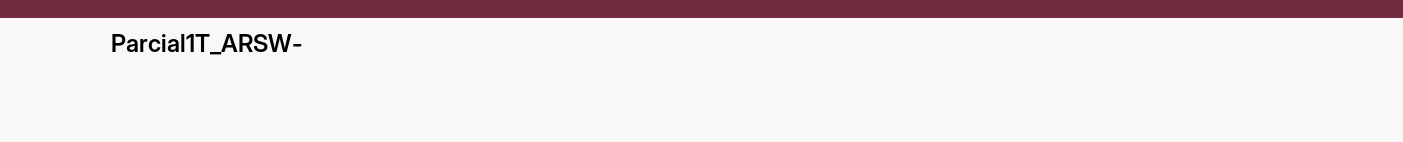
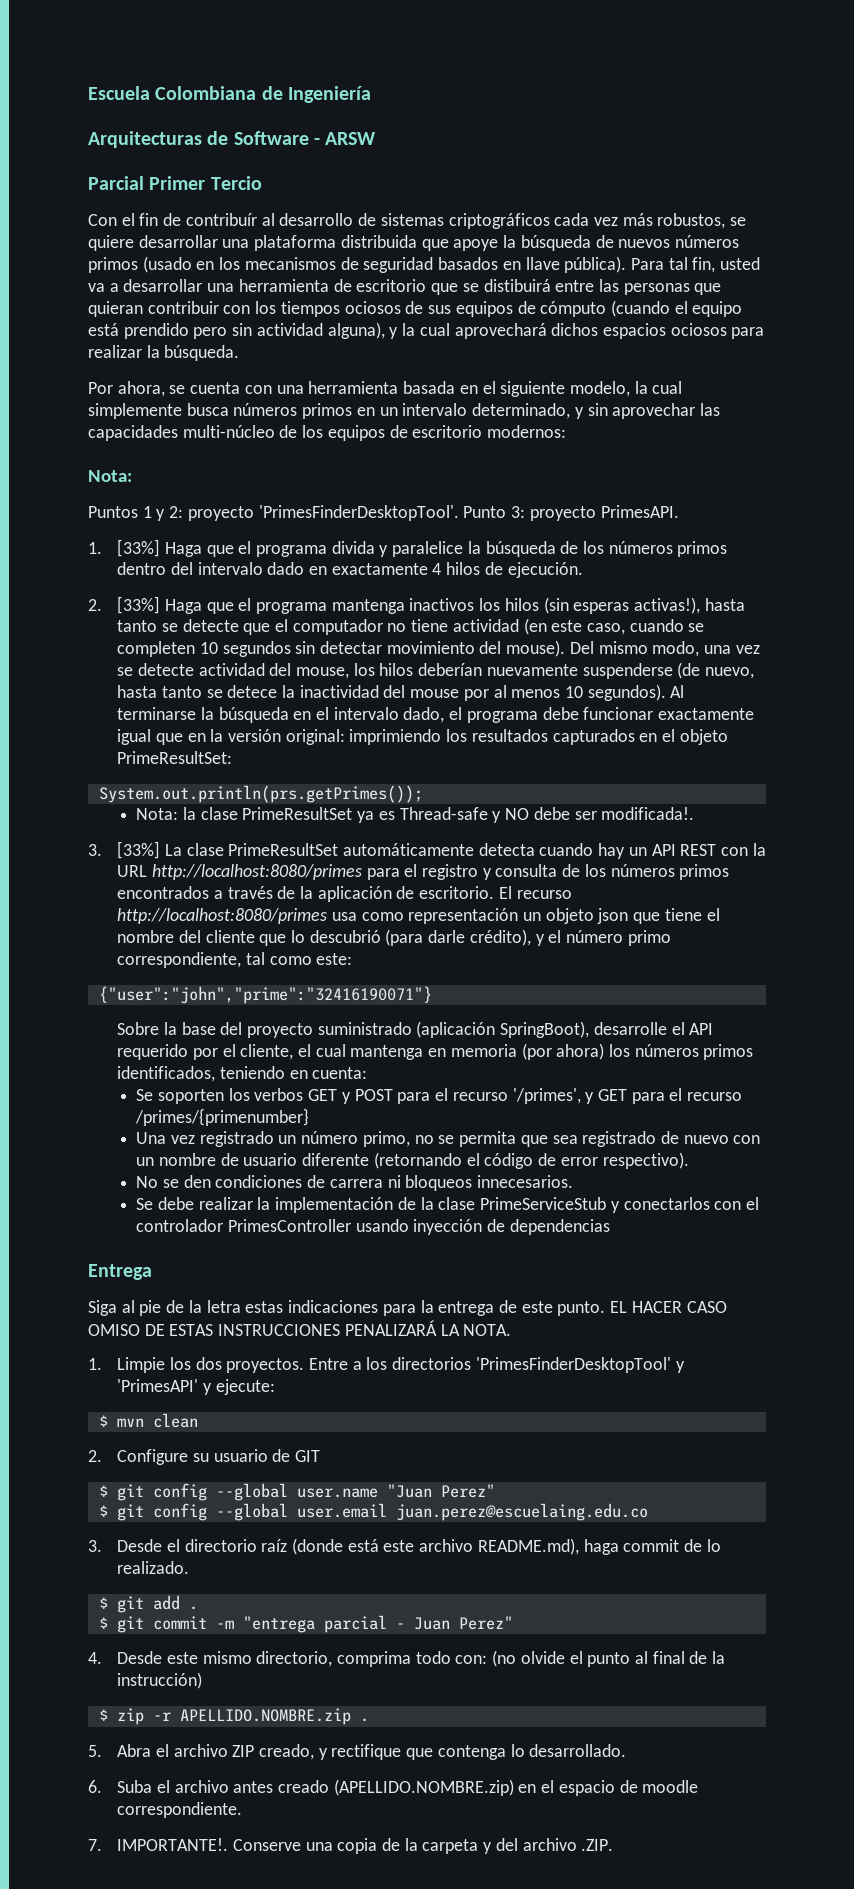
- Parcial1T_ARSW-
+ Escuela Colombiana de Ingeniería
+ Arquitecturas de Software - ARSW
+ Parcial Primer Tercio
+ Con el fin de contribuír al desarrollo de sistemas criptográficos cada vez más robustos, se quiere desarrollar una plataforma distribuida que apoye la búsqueda de nuevos números primos (usado en los mecanismos de seguridad basados en llave pública). Para tal fin, usted va a desarrollar una herramienta de escritorio que se distibuirá entre las personas que quieran contribuir con los tiempos ociosos de sus equipos de cómputo (cuando el equipo está prendido pero sin actividad alguna), y la cual aprovechará dichos espacios ociosos para realizar la búsqueda.
+ Por ahora, se cuenta con una herramienta basada en el siguiente modelo, la cual simplemente busca números primos en un intervalo determinado, y sin aprovechar las capacidades multi-núcleo de los equipos de escritorio modernos:
+ Nota:
+ Puntos 1 y 2: proyecto 'PrimesFinderDesktopTool'. Punto 3: proyecto PrimesAPI.
+ 1. [33%] Haga que el programa divida y paralelice la búsqueda de los números primos dentro del intervalo dado en exactamente 4 hilos de ejecución.
+ 2. [33%] Haga que el programa mantenga inactivos los hilos (sin esperas activas!), hasta tanto se detecte que el computador no tiene actividad (en este caso, cuando se completen 10 segundos sin detectar movimiento del mouse). Del mismo modo, una vez se detecte actividad del mouse, los hilos deberían nuevamente suspenderse (de nuevo, hasta tanto se detece la inactividad del mouse por al menos 10 segundos). Al terminarse la búsqueda en el intervalo dado, el programa debe funcionar exactamente igual que en la versión original: imprimiendo los resultados capturados en el objeto PrimeResultSet:
+ System.out.println(prs.getPrimes());
+ Nota: la clase PrimeResultSet ya es Thread-safe y NO debe ser modificada!.
+ 3. [33%] La clase PrimeResultSet automáticamente detecta cuando hay un API REST con la URL http://localhost:8080/primes para el registro y consulta de los números primos encontrados a través de la aplicación de escritorio. El recurso http://localhost:8080/primes usa como representación un objeto json que tiene el nombre del cliente que lo descubrió (para darle crédito), y el número primo correspondiente, tal como este:
+ {"user":"john","prime":"32416190071"}
+ Sobre la base del proyecto suministrado (aplicación SpringBoot), desarrolle el API requerido por el cliente, el cual mantenga en memoria (por ahora) los números primos identificados, teniendo en cuenta:
+ Se soporten los verbos GET y POST para el recurso '/primes', y GET para el recurso /primes/{primenumber}
+ Una vez registrado un número primo, no se permita que sea registrado de nuevo con un nombre de usuario diferente (retornando el código de error respectivo).
+ No se den condiciones de carrera ni bloqueos innecesarios.
+ Se debe realizar la implementación de la clase PrimeServiceStub y conectarlos con el controlador PrimesController usando inyección de dependencias
+ Entrega
+ Siga al pie de la letra estas indicaciones para la entrega de este punto. EL HACER CASO OMISO DE ESTAS INSTRUCCIONES PENALIZARÁ LA NOTA.
+ 1. Limpie los dos proyectos. Entre a los directorios 'PrimesFinderDesktopTool' y 'PrimesAPI' y ejecute:
+ $ mvn clean
+ 2. Configure su usuario de GIT
+ $ git config --global user.name "Juan Perez"
+ $ git config --global user.email juan.perez@escuelaing.edu.co
+ 3. Desde el directorio raíz (donde está este archivo README.md), haga commit de lo realizado.
+ $ git add .
+ $ git commit -m "entrega parcial - Juan Perez"
+ 4. Desde este mismo directorio, comprima todo con: (no olvide el punto al final de la instrucción)
+ $ zip -r APELLIDO.NOMBRE.zip .
+ 5. Abra el archivo ZIP creado, y rectifique que contenga lo desarrollado.
+ 6. Suba el archivo antes creado (APELLIDO.NOMBRE.zip) en el espacio de moodle correspondiente.
+ 7. IMPORTANTE!. Conserve una copia de la carpeta y del archivo .ZIP.

